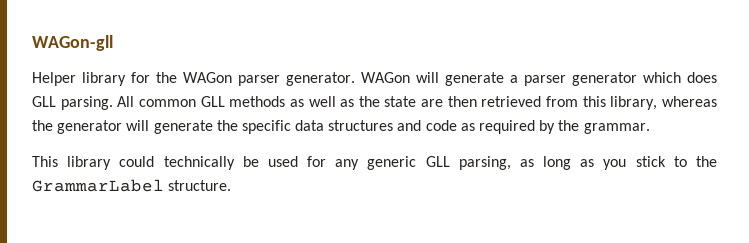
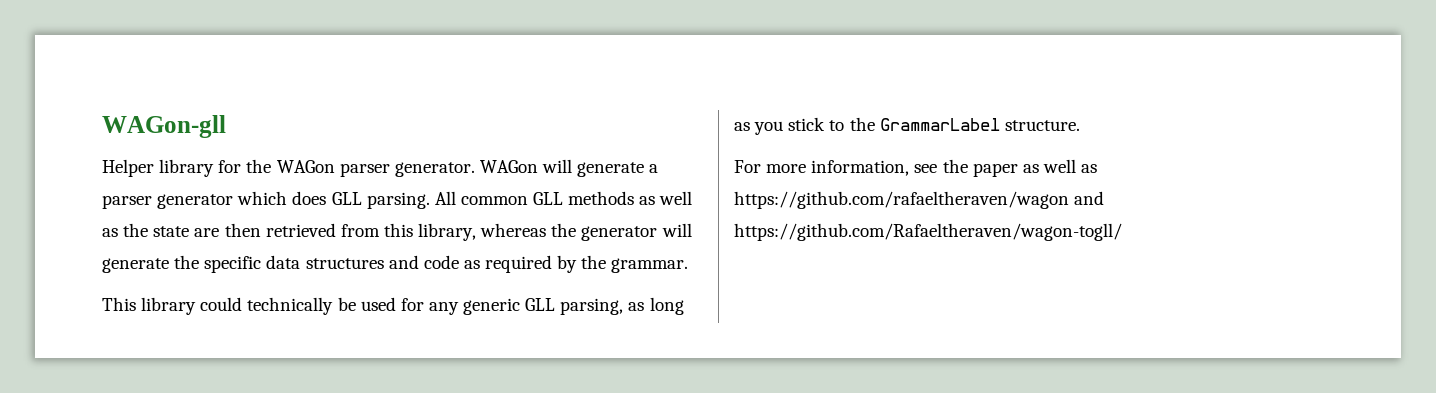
+ For more information, see the paper as well as https://github.com/rafaeltheraven/wagon and https://github.com/Rafaeltheraven/wagon-togll/

